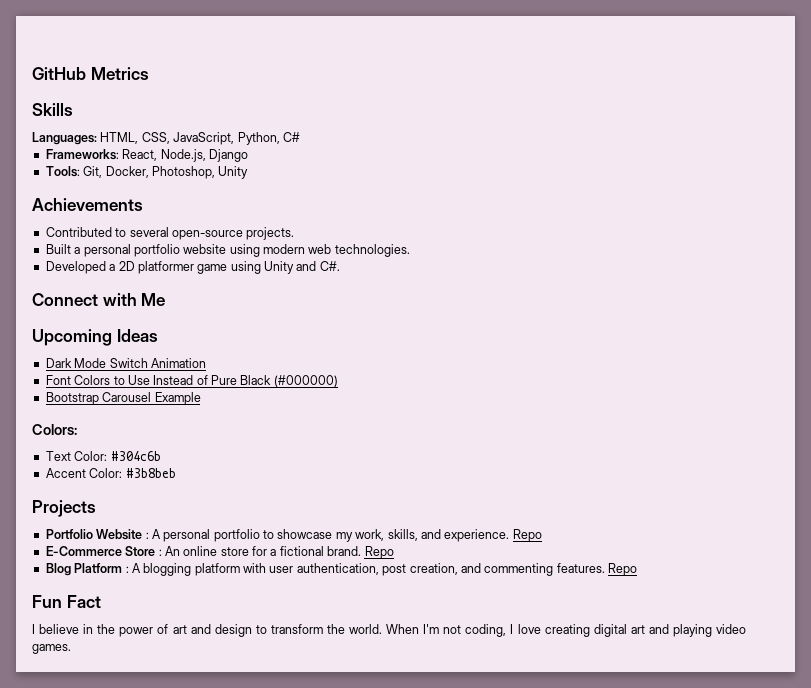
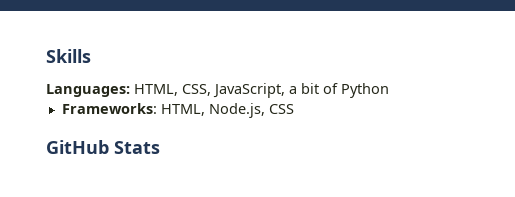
- GitHub Metrics
- Languages: HTML, CSS, JavaScript, Python, C#
- Frameworks: React, Node.js, Django
- Tools: Git, Docker, Photoshop, Unity
- Achievements
- Contributed to several open-source projects.
- Built a personal portfolio website using modern web technologies.
- Developed a 2D platformer game using Unity and C#.
- Connect with Me
- Upcoming Ideas
- Dark Mode Switch Animation
- Font Colors to Use Instead of Pure Black (#000000)
- Bootstrap Carousel Example
- Colors:
- Text Color: #304c6b
- Accent Color: #3b8beb
- Projects
- Portfolio Website : A personal portfolio to showcase my work, skills, and experience. Repo
- E-Commerce Store : An online store for a fictional brand. Repo
- Blog Platform : A blogging platform with user authentication, post creation, and commenting features. Repo
- Fun Fact
- I believe in the power of art and design to transform the world. When I'm not coding, I love creating digital art and playing video games.
+ Languages: HTML, CSS, JavaScript, a bit of Python
+ Frameworks: HTML, Node.js, CSS
+ GitHub Stats

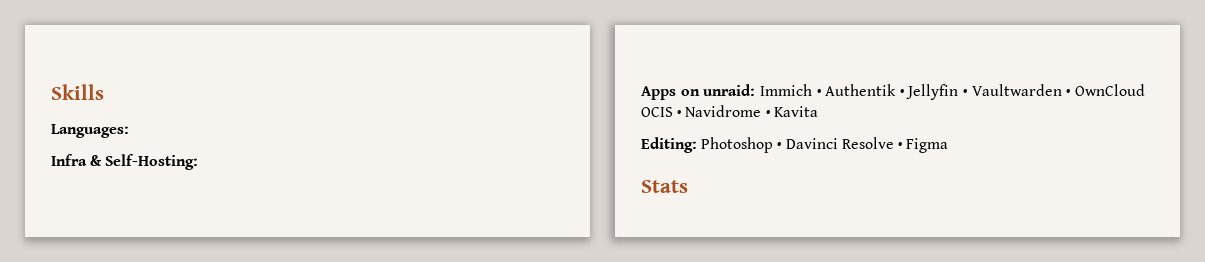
- Languages: HTML, CSS, JavaScript, a bit of Python
- Frameworks: HTML, Node.js, CSS
- GitHub Stats
+ Languages:
+ Infra & Self-Hosting:
+ Apps on unraid: Immich • Authentik • Jellyfin • Vaultwarden • OwnCloud OCIS • Navidrome • Kavita
+ Editing: Photoshop • Davinci Resolve • Figma
+ Stats

